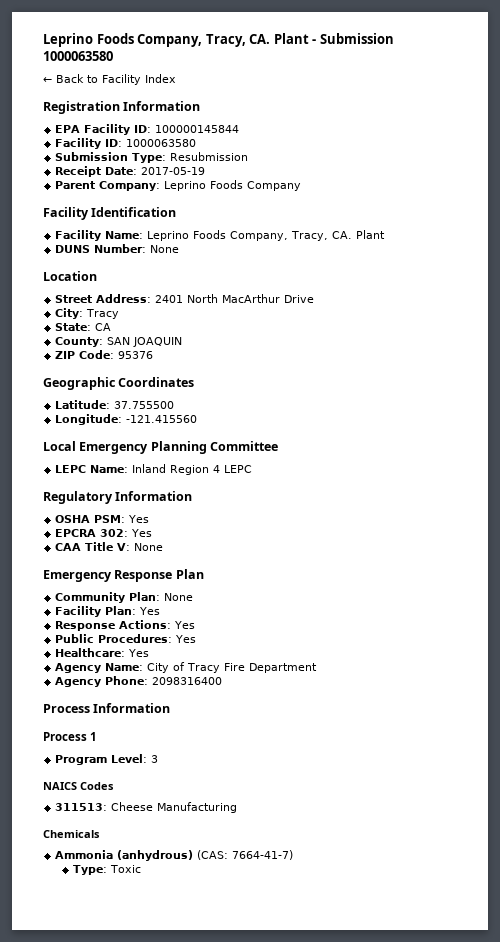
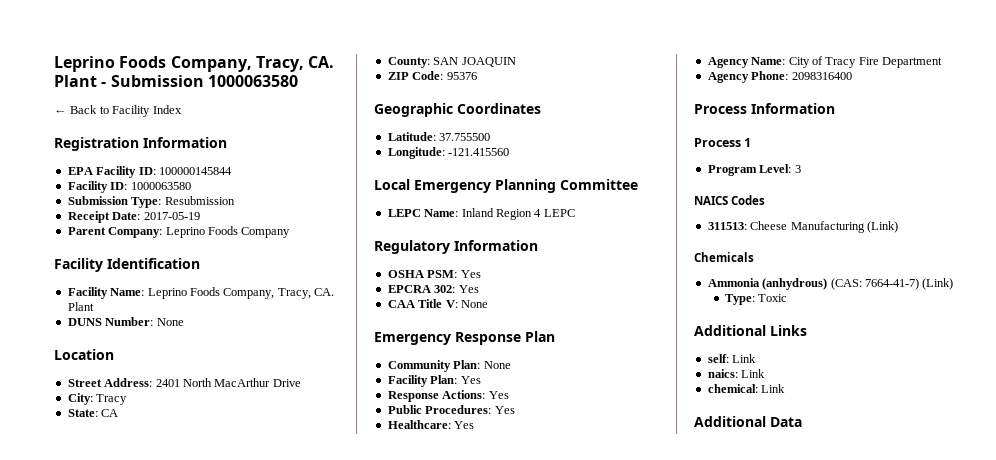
- 311513: Cheese Manufacturing
+ 311513: Cheese Manufacturing (Link)
- Ammonia (anhydrous) (CAS: 7664-41-7)
+ Ammonia (anhydrous) (CAS: 7664-41-7) (Link)
+ Additional Links
+ self: Link
+ naics: Link
+ chemical: Link
+ Additional Data

